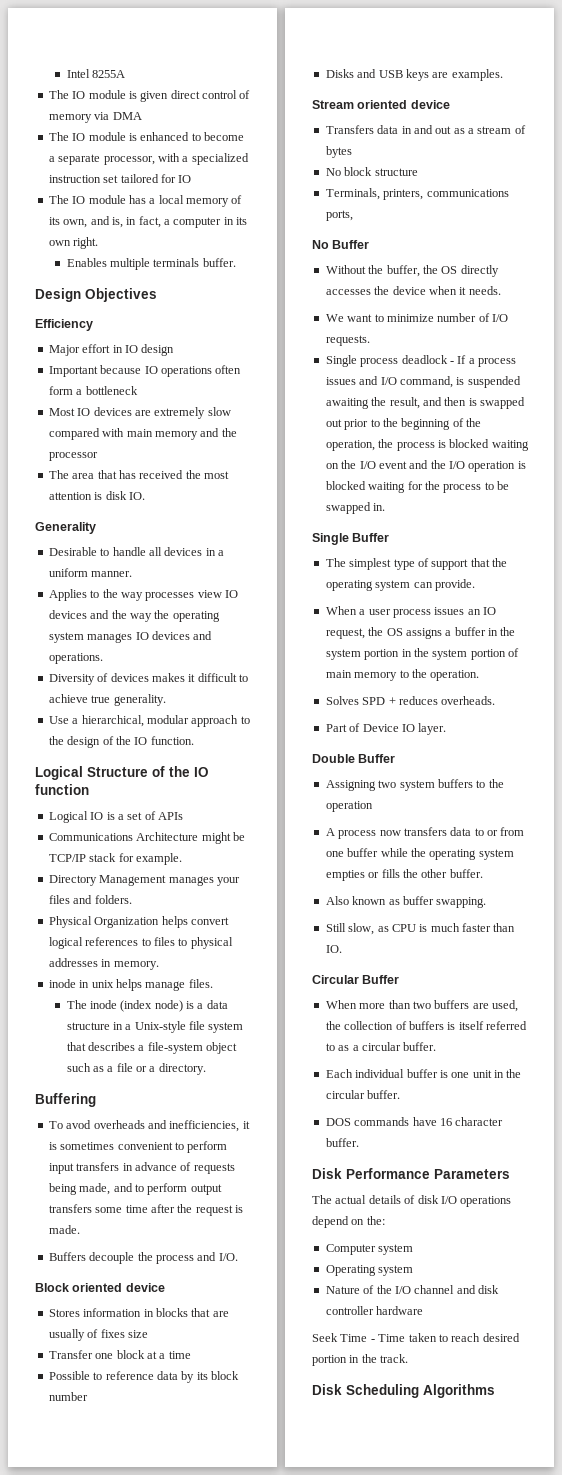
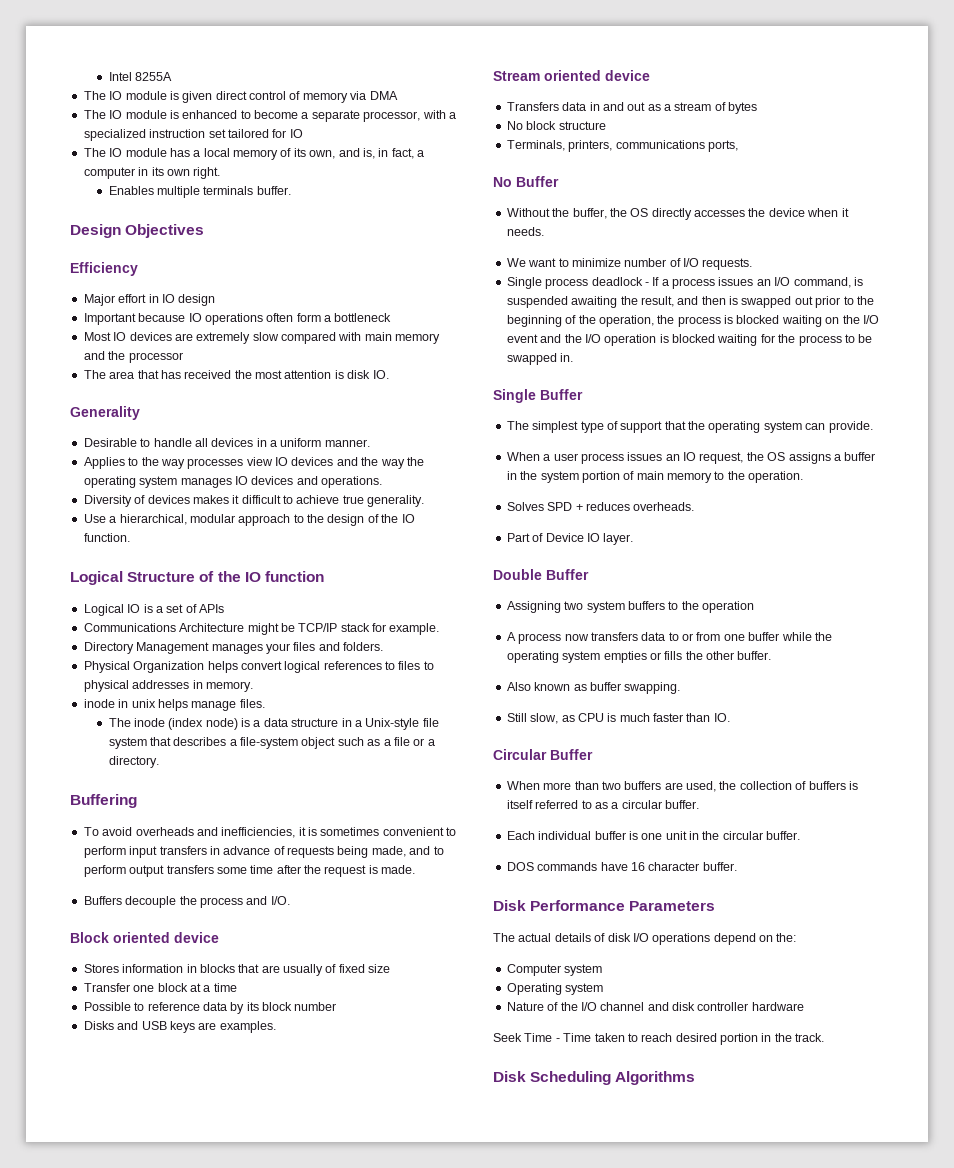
- To avod overheads and inefficiencies, it is sometimes convenient to perform input transfers in advance of requests being made, and to perform output transfers some time after the request is made.
+ To avoid overheads and inefficiencies, it is sometimes convenient to perform input transfers in advance of requests being made, and to perform output transfers some time after the request is made.
- Stores information in blocks that are usually of fixes size
+ Stores information in blocks that are usually of fixed size
- Single process deadlock - If a process issues and I/O command, is suspended awaiting the result, and then is swapped out prior to the beginning of the operation, the process is blocked waiting on the I/O event and the I/O operation is blocked waiting for the process to be swapped in.
+ Single process deadlock - If a process issues an I/O command, is suspended awaiting the result, and then is swapped out prior to the beginning of the operation, the process is blocked waiting on the I/O event and the I/O operation is blocked waiting for the process to be swapped in.
- When a user process issues an IO request, the OS assigns a buffer in the system portion in the system portion of main memory to the operation.
+ When a user process issues an IO request, the OS assigns a buffer in the system portion of main memory to the operation.

